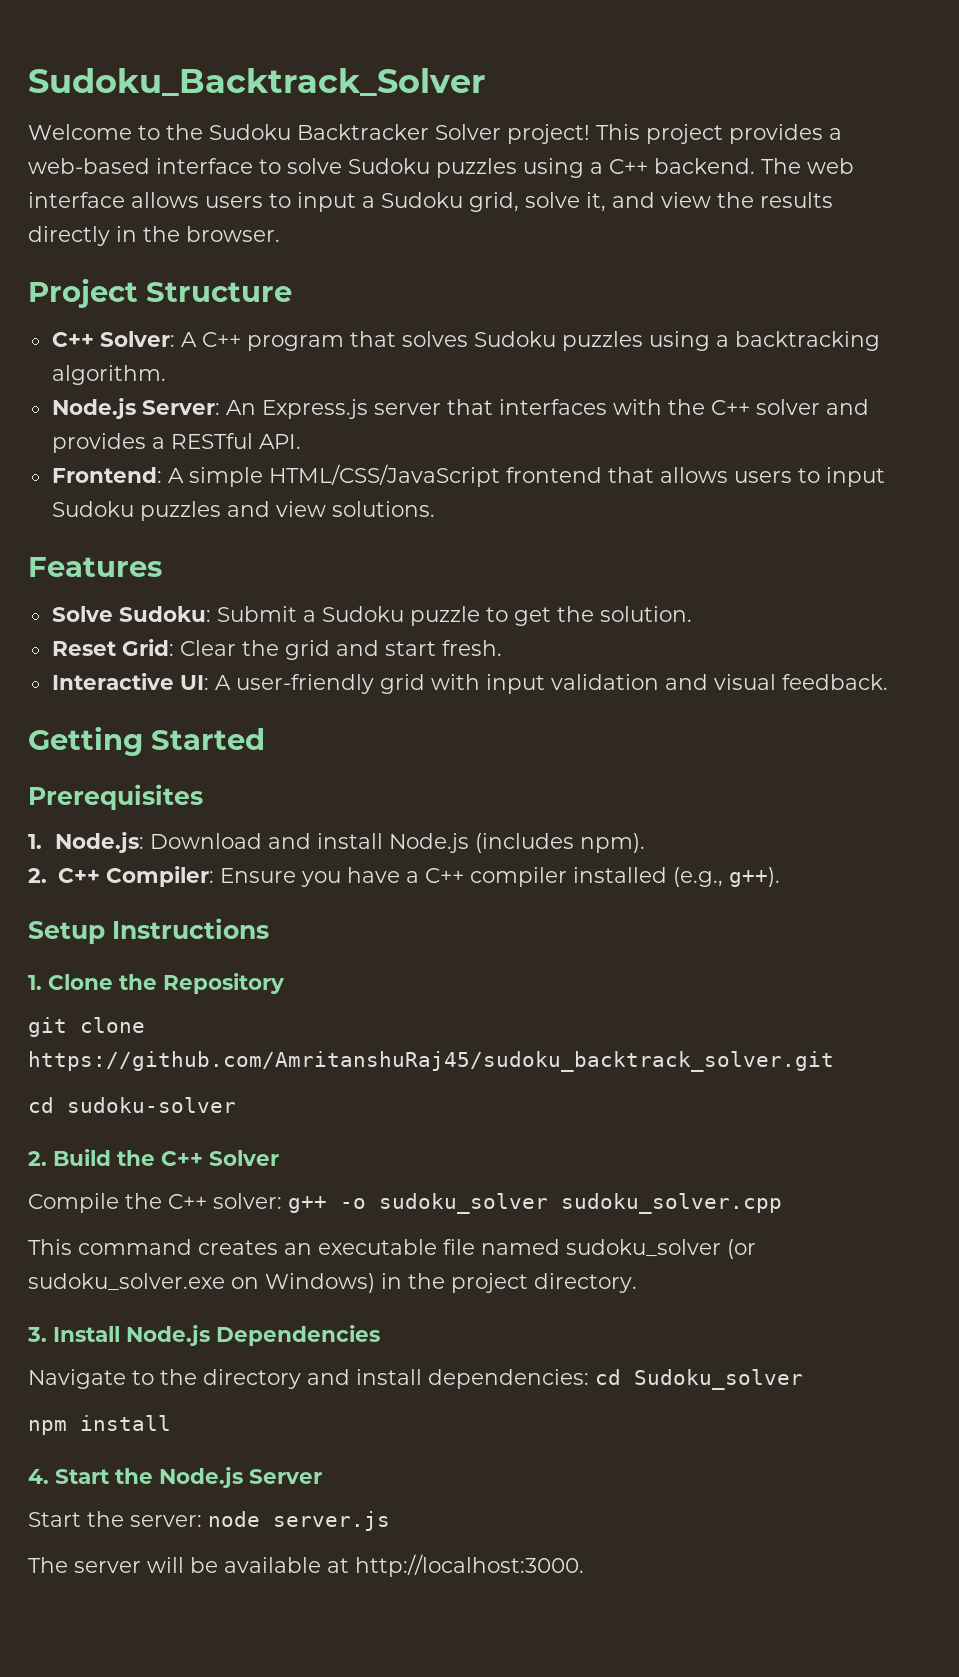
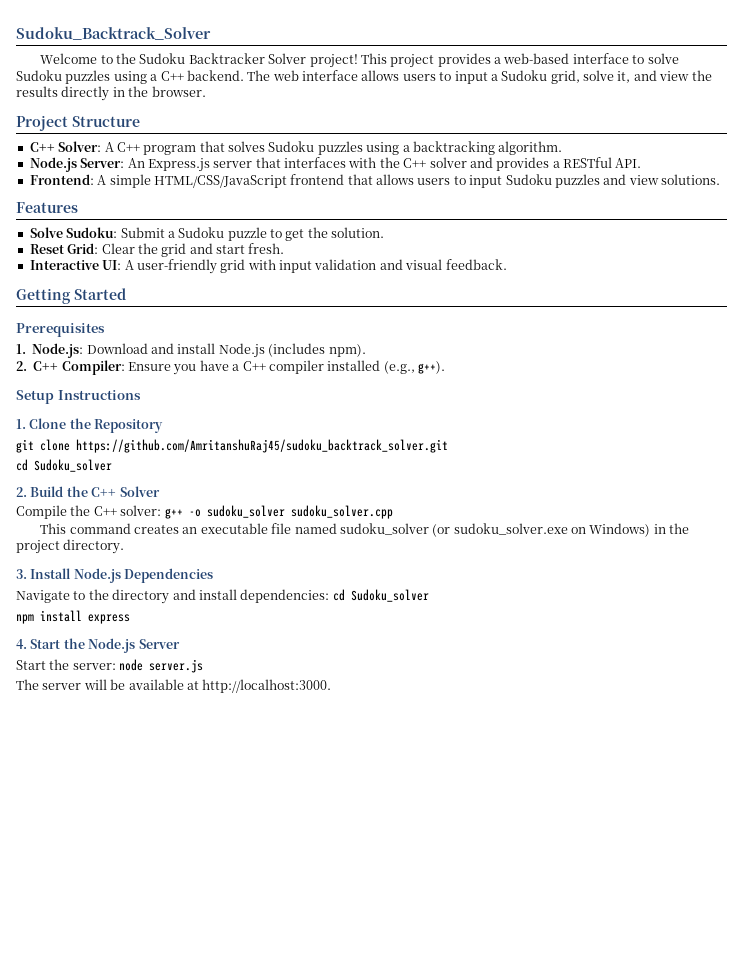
  git clone https://github.com/AmritanshuRaj45/sudoku_backtrack_solver.git
- cd sudoku-solver
+ cd Sudoku_solver
- npm install
+ npm install express

